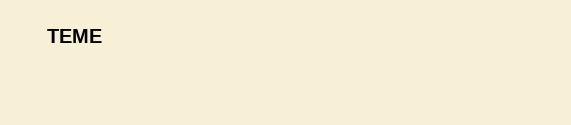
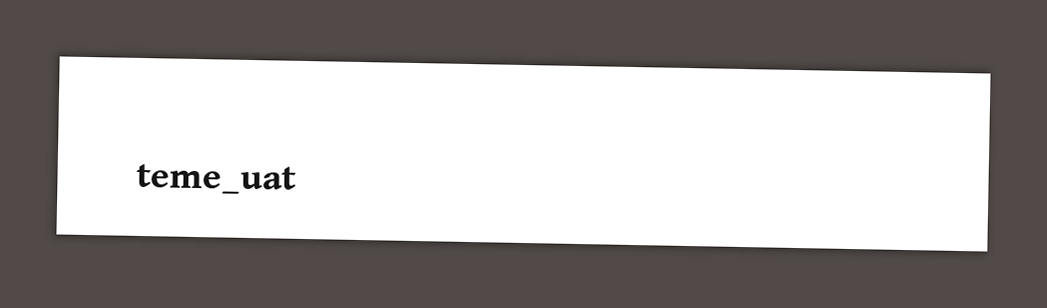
- TEME
+ teme_uat

